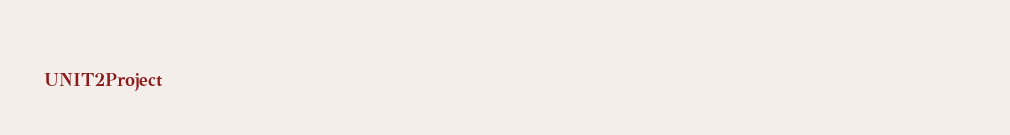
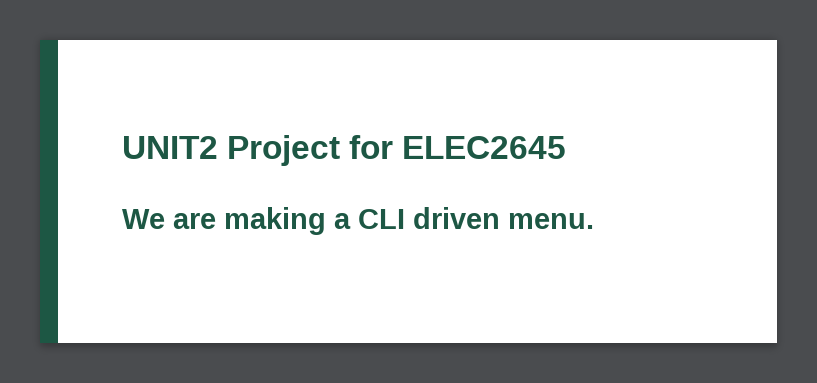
- UNIT2Project
+ UNIT2 Project for ELEC2645
+ We are making a CLI driven menu.

